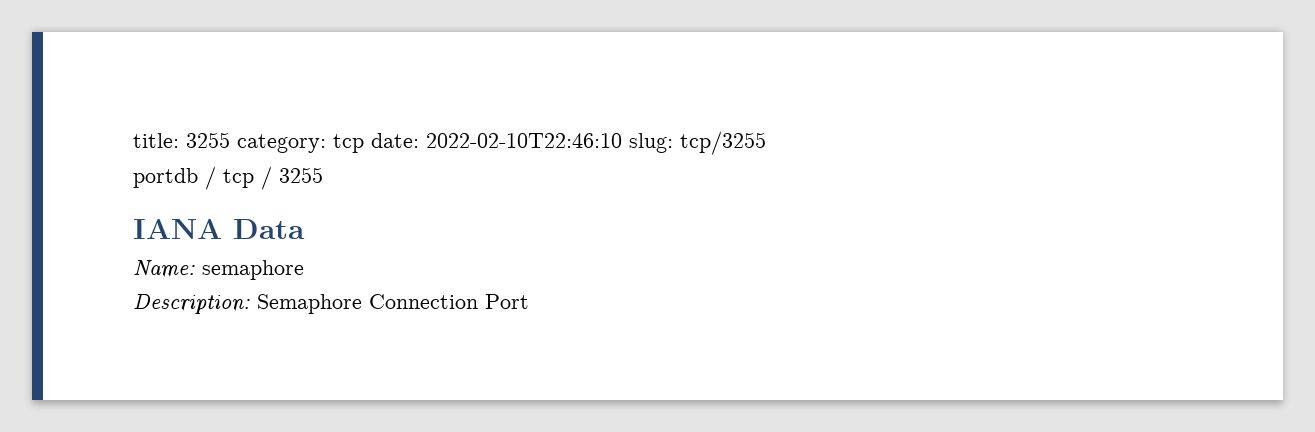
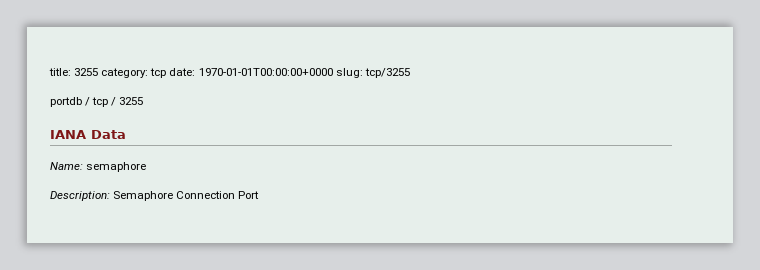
- title: 3255 category: tcp date: 2022-02-10T22:46:10 slug: tcp/3255
+ title: 3255 category: tcp date: 1970-01-01T00:00:00+0000 slug: tcp/3255

